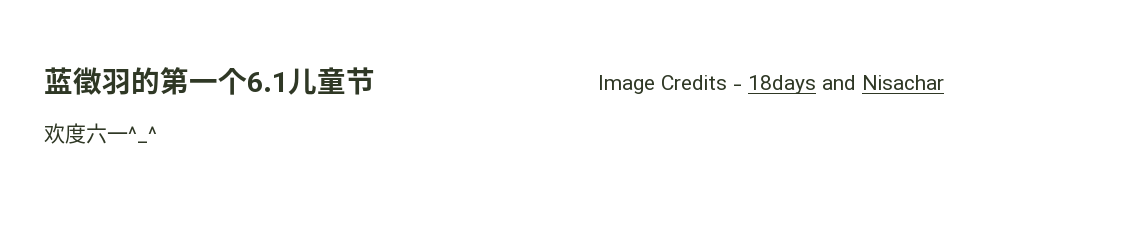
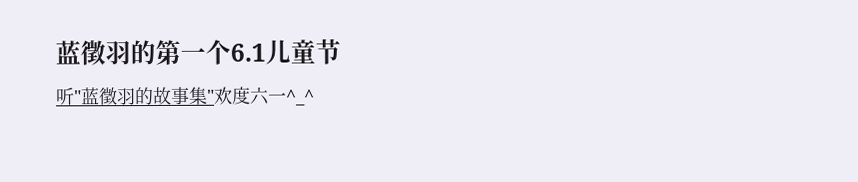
- 欢度六一^_^
- Image Credits - 18days and Nisachar
+ 听"蓝徵羽的故事集"欢度六一^_^

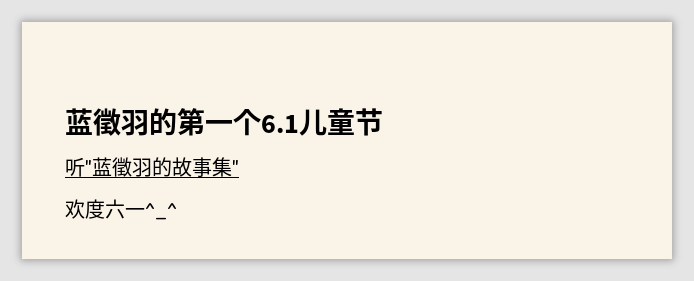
- 听"蓝徵羽的故事集"欢度六一^_^
+ 听"蓝徵羽的故事集"
+ 欢度六一^_^

